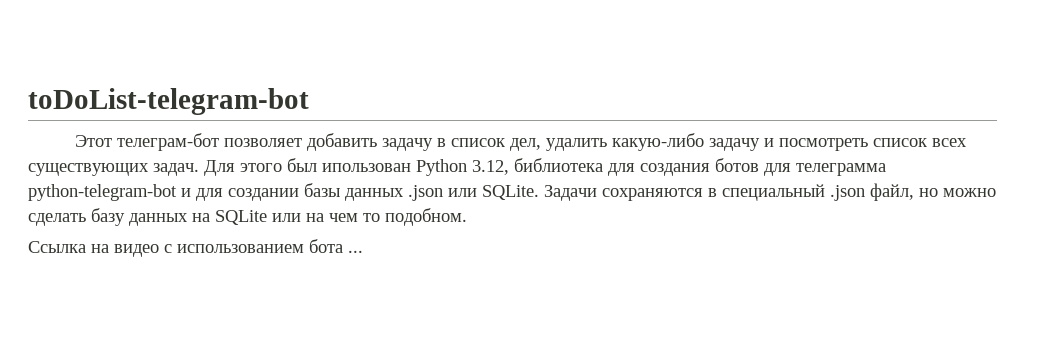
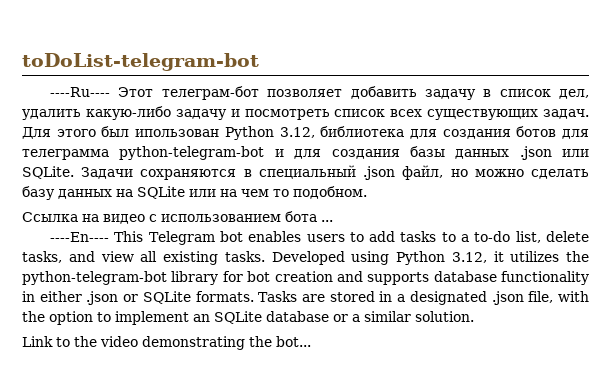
- Этот телеграм-бот позволяет добавить задачу в список дел, удалить какую-либо задачу и посмотреть список всех существующих задач.
+ ----Ru---- Этот телеграм-бот позволяет добавить задачу в список дел, удалить какую-либо задачу и посмотреть список всех существующих задач.
- Для этого был ипользован Python 3.12, библиотека для создания ботов для телеграмма python-telegram-bot и для создании базы данных .json или SQLite.
+ Для этого был ипользован Python 3.12, библиотека для создания ботов для телеграмма python-telegram-bot и для создания базы данных .json или SQLite.
+ ----En---- This Telegram bot enables users to add tasks to a to-do list, delete tasks, and view all existing tasks. Developed using Python 3.12, it utilizes the python-telegram-bot library for bot creation and supports database functionality in either .json or SQLite formats. Tasks are stored in a designated .json file, with the option to implement an SQLite database or a similar solution.
+ Link to the video demonstrating the bot...

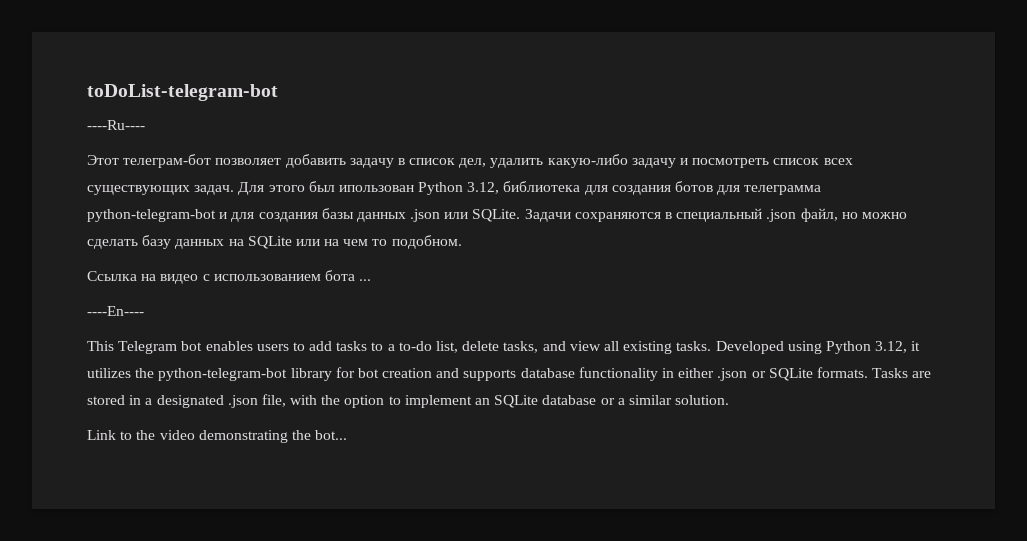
- ----Ru---- Этот телеграм-бот позволяет добавить задачу в список дел, удалить какую-либо задачу и посмотреть список всех существующих задач.
+ ----Ru----
+ Этот телеграм-бот позволяет добавить задачу в список дел, удалить какую-либо задачу и посмотреть список всех существующих задач.
- ----En---- This Telegram bot enables users to add tasks to a to-do list, delete tasks, and view all existing tasks.
+ ----En----
+ This Telegram bot enables users to add tasks to a to-do list, delete tasks, and view all existing tasks.

